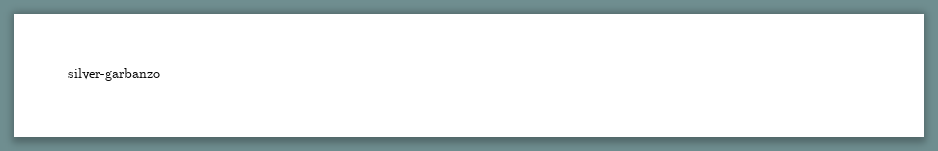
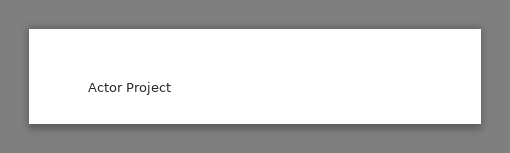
- silver-garbanzo
+ Actor Project

